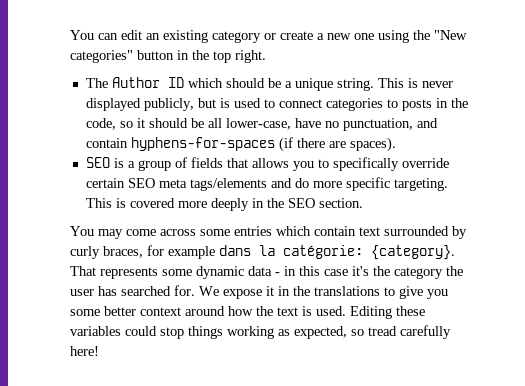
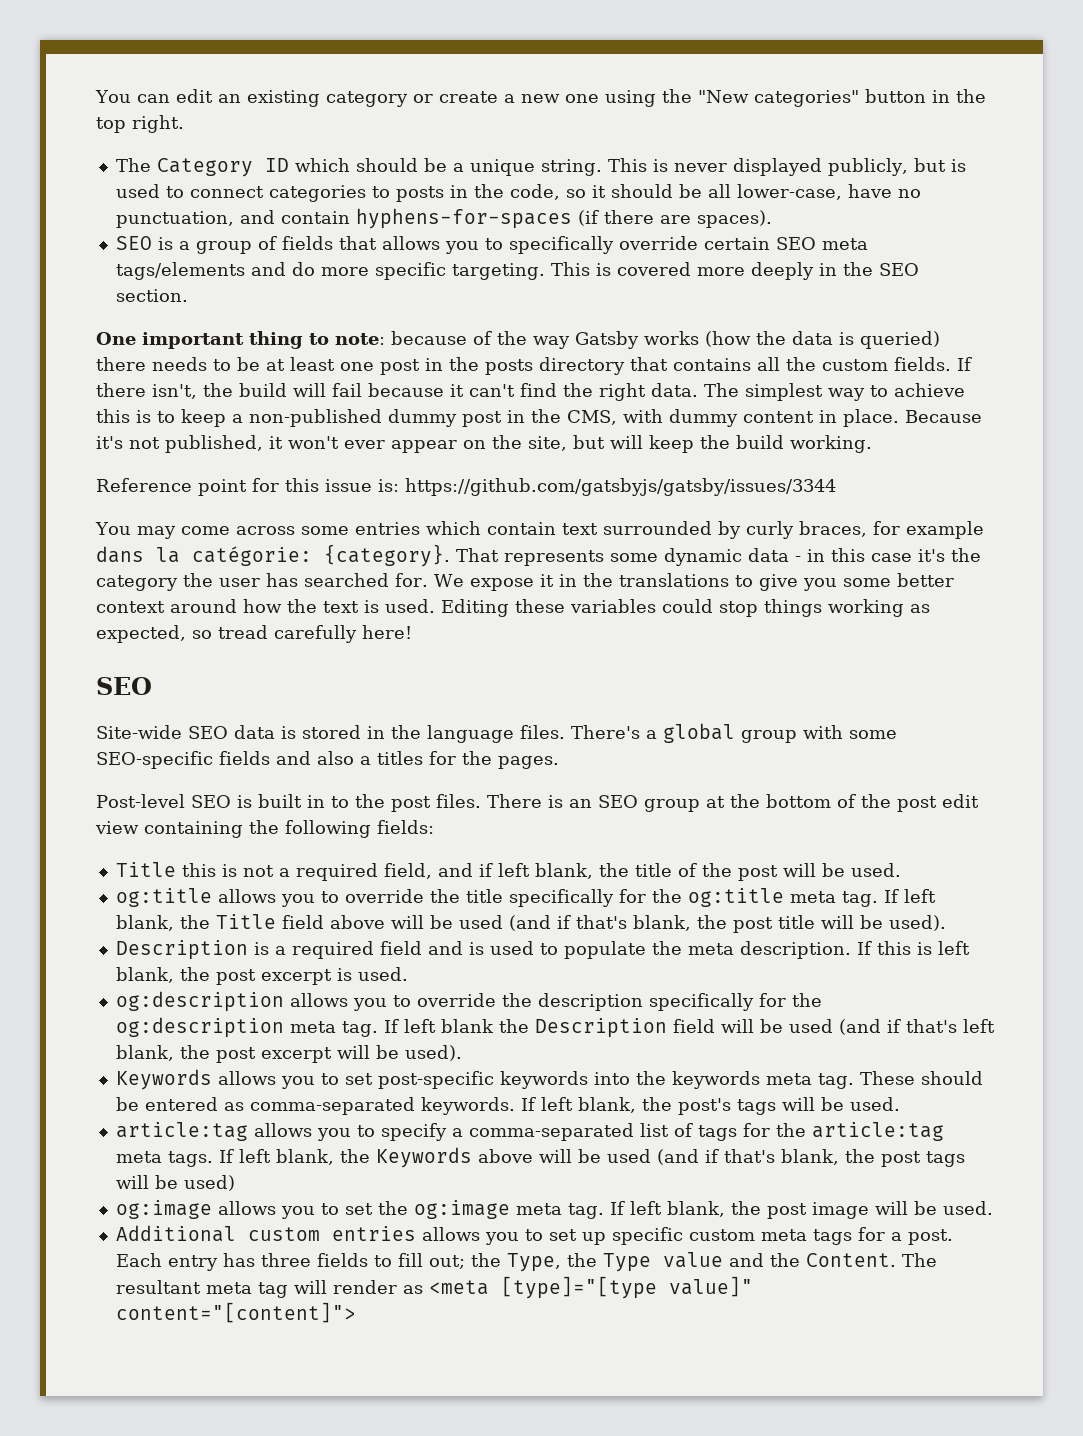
- The Author ID which should be a unique string.
+ The Category ID which should be a unique string.
+ One important thing to note: because of the way Gatsby works (how the data is queried) there needs to be at least one post in the posts directory that contains all the custom fields. If there isn't, the build will fail because it can't find the right data. The simplest way to achieve this is to keep a non-published dummy post in the CMS, with dummy content in place. Because it's not published, it won't ever appear on the site, but will keep the build working.
+ Reference point for this issue is: https://github.com/gatsbyjs/gatsby/issues/3344
  Editing these variables could stop things working as expected, so tread carefully here!
+ SEO
+ Site-wide SEO data is stored in the language files. There's a global group with some SEO-specific fields and also a titles for the pages.
+ Post-level SEO is built in to the post files. There is an SEO group at the bottom of the post edit view containing the following fields:
+ Title this is not a required field, and if left blank, the title of the post will be used.
+ og:title allows you to override the title specifically for the og:title meta tag. If left blank, the Title field above will be used (and if that's blank, the post title will be used).
+ Description is a required field and is used to populate the meta description. If this is left blank, the post excerpt is used.
+ og:description allows you to override the description specifically for the og:description meta tag. If left blank the Description field will be used (and if that's left blank, the post excerpt will be used).
+ Keywords allows you to set post-specific keywords into the keywords meta tag. These should be entered as comma-separated keywords. If left blank, the post's tags will be used.
+ article:tag allows you to specify a comma-separated list of tags for the article:tag meta tags. If left blank, the Keywords above will be used (and if that's blank, the post tags will be used)
+ og:image allows you to set the og:image meta tag. If left blank, the post image will be used.
+ Additional custom entries allows you to set up specific custom meta tags for a post. Each entry has three fields to fill out; the Type, the Type value and the Content. The resultant meta tag will render as <meta [type]="[type value]" content="[content]">

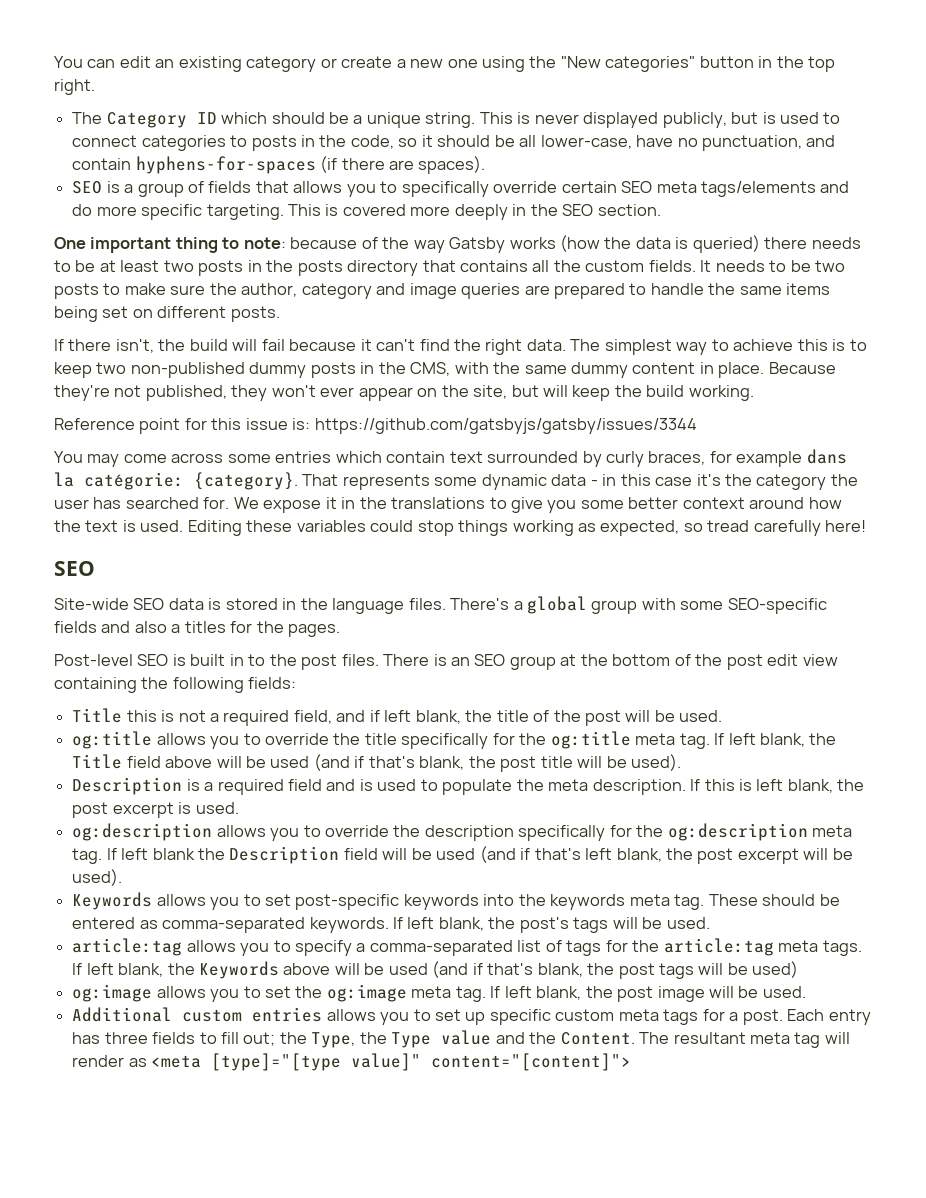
- One important thing to note: because of the way Gatsby works (how the data is queried) there needs to be at least one post in the posts directory that contains all the custom fields. If there isn't, the build will fail because it can't find the right data.
+ One important thing to note: because of the way Gatsby works (how the data is queried) there needs to be at least two posts in the posts directory that contains all the custom fields. It needs to be two posts to make sure the author, category and image queries are prepared to handle the same items being set on different posts.
+ If there isn't, the build will fail because it can't find the right data.
- The simplest way to achieve this is to keep a non-published dummy post in the CMS, with dummy content in place.
+ The simplest way to achieve this is to keep two non-published dummy posts in the CMS, with the same dummy content in place.
- Because it's not published, it won't ever appear on the site, but will keep the build working.
+ Because they're not published, they won't ever appear on the site, but will keep the build working.

